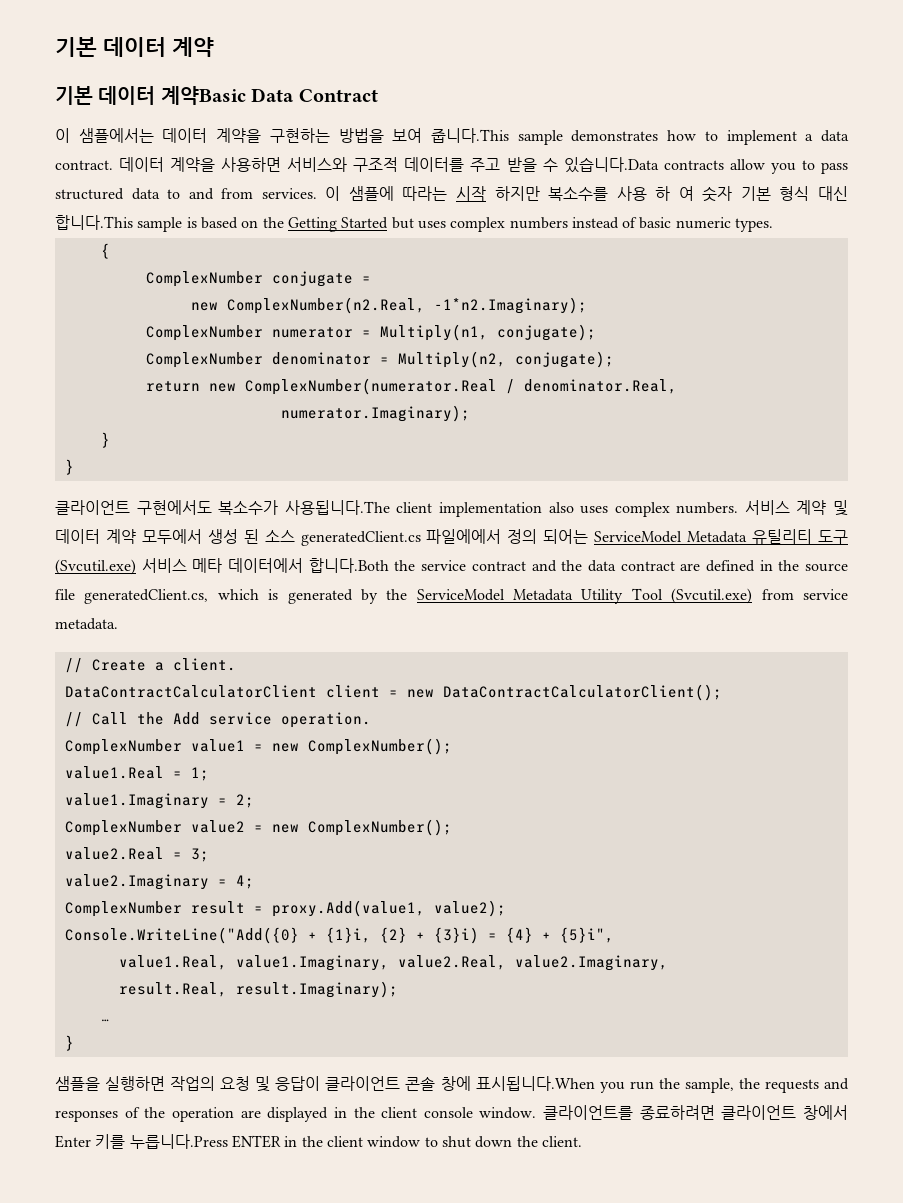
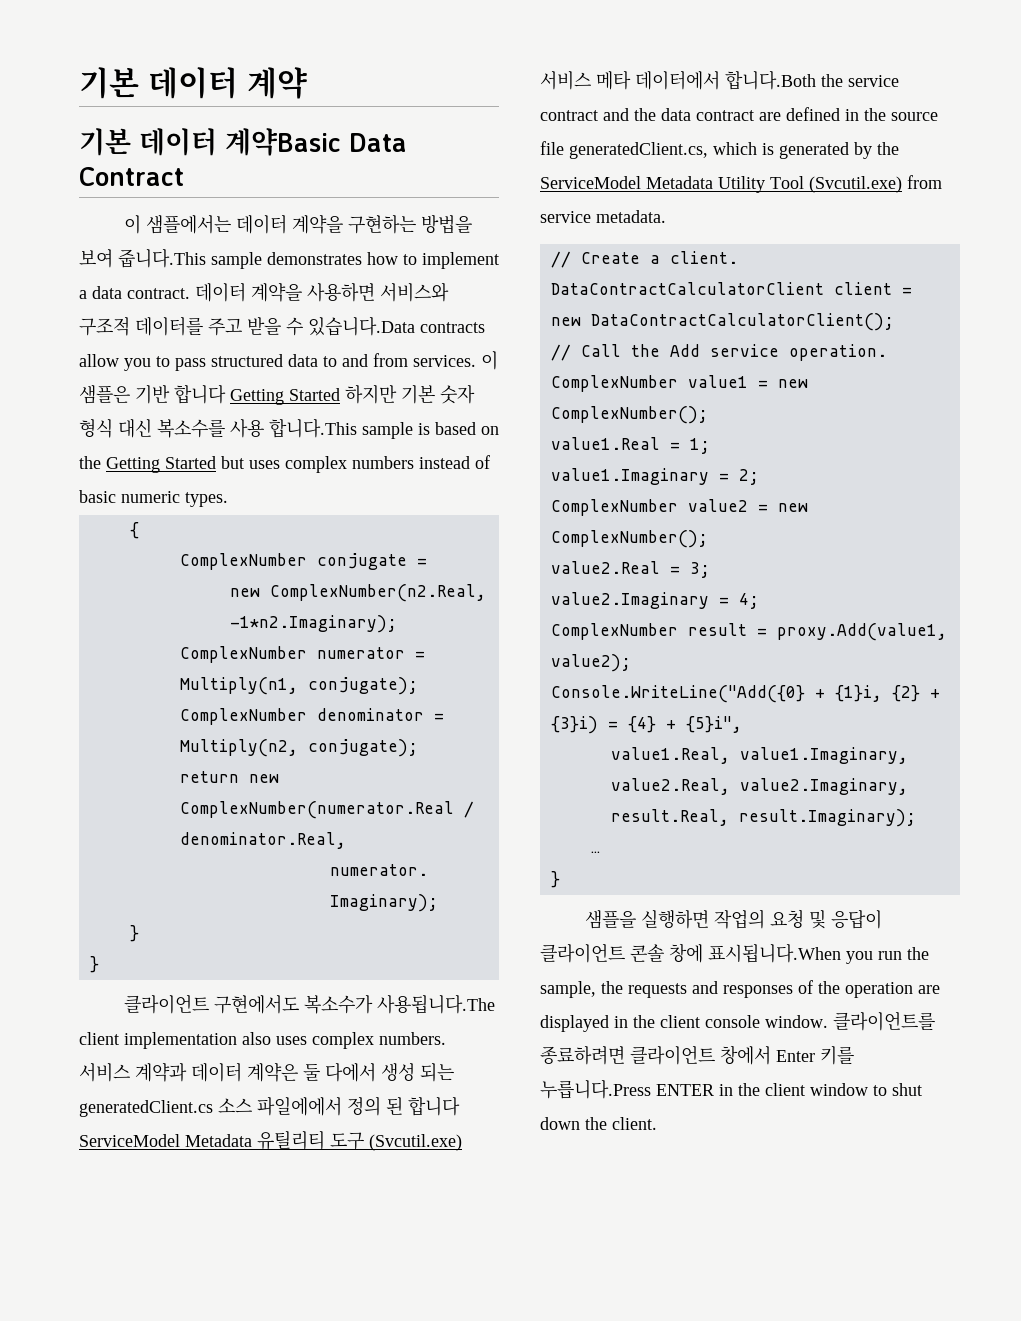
- 이 샘플에 따라는 시작 하지만 복소수를 사용 하 여 숫자 기본 형식 대신 합니다.This sample is based on the Getting Started but uses complex numbers instead of basic numeric types.
+ 이 샘플은 기반 합니다 Getting Started 하지만 기본 숫자 형식 대신 복소수를 사용 합니다.This sample is based on the Getting Started but uses complex numbers instead of basic numeric types.
- 서비스 계약 및 데이터 계약 모두에서 생성 된 소스 generatedClient.cs 파일에에서 정의 되어는 ServiceModel Metadata 유틸리티 도구 (Svcutil.exe) 서비스 메타 데이터에서 합니다.Both the service contract and the data contract are defined in the source file generatedClient.cs, which is generated by the ServiceModel Metadata Utility Tool (Svcutil.exe) from service metadata.
+ 서비스 계약과 데이터 계약은 둘 다에서 생성 되는 generatedClient.cs 소스 파일에에서 정의 된 합니다 ServiceModel Metadata 유틸리티 도구 (Svcutil.exe) 서비스 메타 데이터에서 합니다.Both the service contract and the data contract are defined in the source file generatedClient.cs, which is generated by the ServiceModel Metadata Utility Tool (Svcutil.exe) from service metadata.

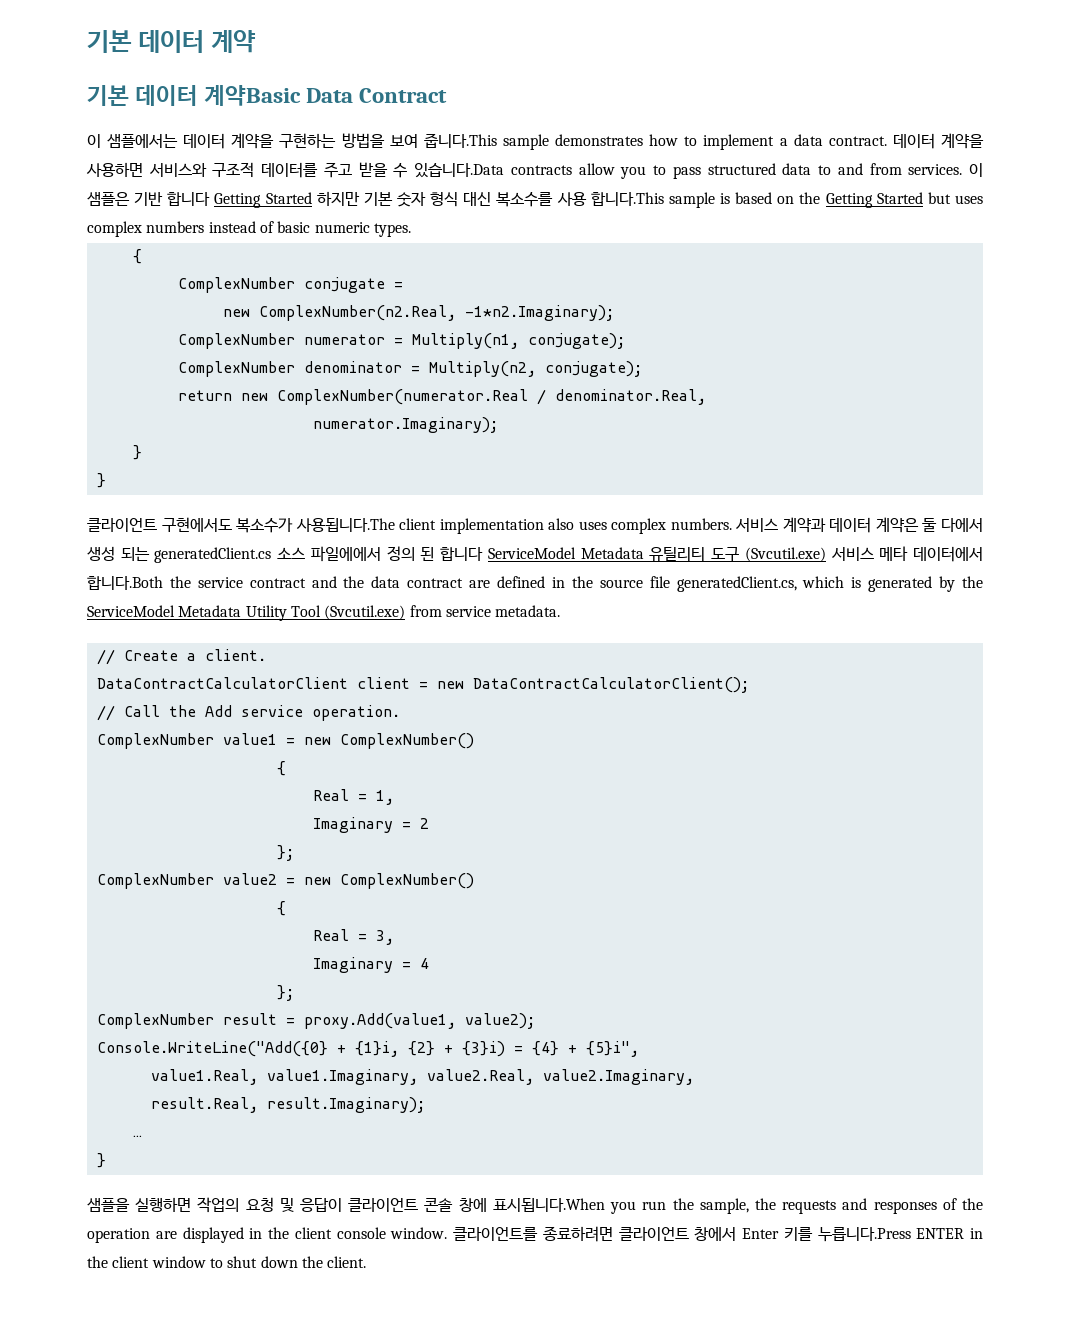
- ComplexNumber value1 = new ComplexNumber();
- value1.Real = 1;
- value1.Imaginary = 2;
- ComplexNumber value2 = new ComplexNumber();
- value2.Real = 3;
- value2.Imaginary = 4;
+ ComplexNumber value1 = new ComplexNumber()
+ {
+ Real = 1,
+ Imaginary = 2
+ };
+ ComplexNumber value2 = new ComplexNumber()
+ {
+ Real = 3,
+ Imaginary = 4
+ };

